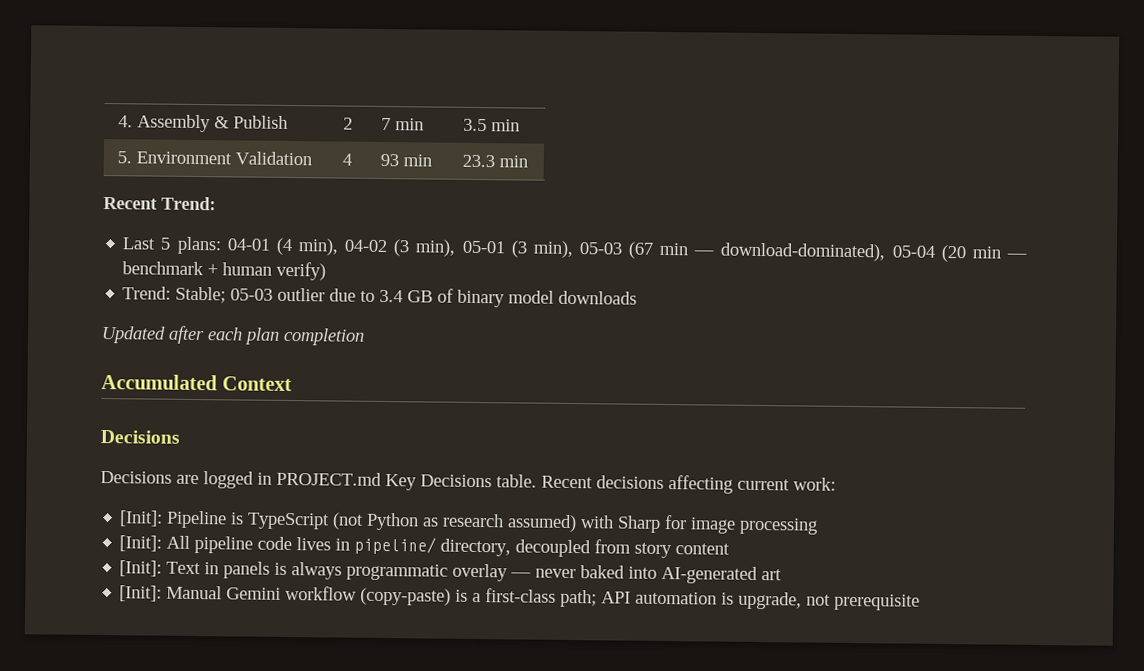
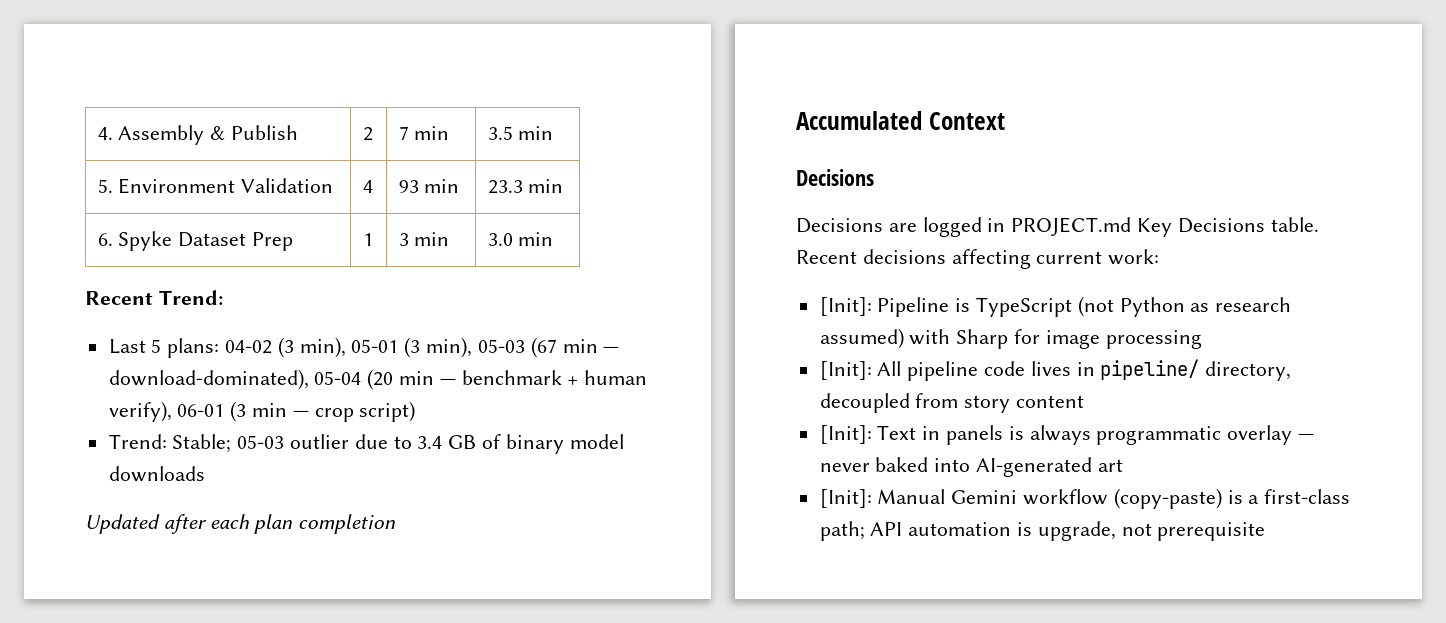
+ 6. Spyke Dataset Prep | 1 | 3 min | 3.0 min
- Last 5 plans: 04-01 (4 min), 04-02 (3 min), 05-01 (3 min), 05-03 (67 min — download-dominated), 05-04 (20 min — benchmark + human verify)
+ Last 5 plans: 04-02 (3 min), 05-01 (3 min), 05-03 (67 min — download-dominated), 05-04 (20 min — benchmark + human verify), 06-01 (3 min — crop script)

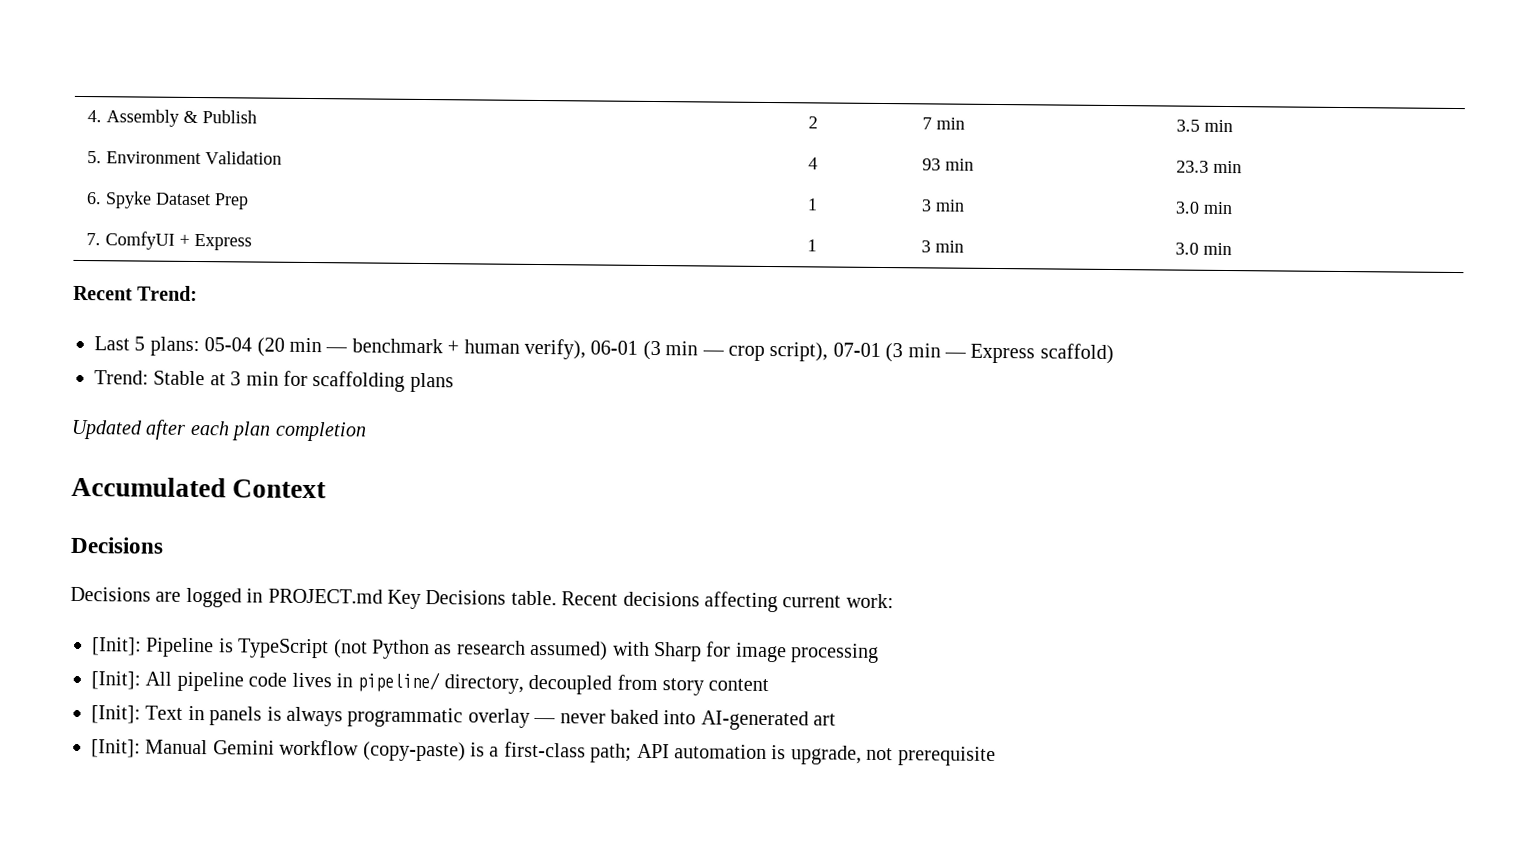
+ 7. ComfyUI + Express | 1 | 3 min | 3.0 min
- Last 5 plans: 04-02 (3 min), 05-01 (3 min), 05-03 (67 min — download-dominated), 05-04 (20 min — benchmark + human verify), 06-01 (3 min — crop script)
- Trend: Stable; 05-03 outlier due to 3.4 GB of binary model downloads
+ Last 5 plans: 05-04 (20 min — benchmark + human verify), 06-01 (3 min — crop script), 07-01 (3 min — Express scaffold)
+ Trend: Stable at 3 min for scaffolding plans

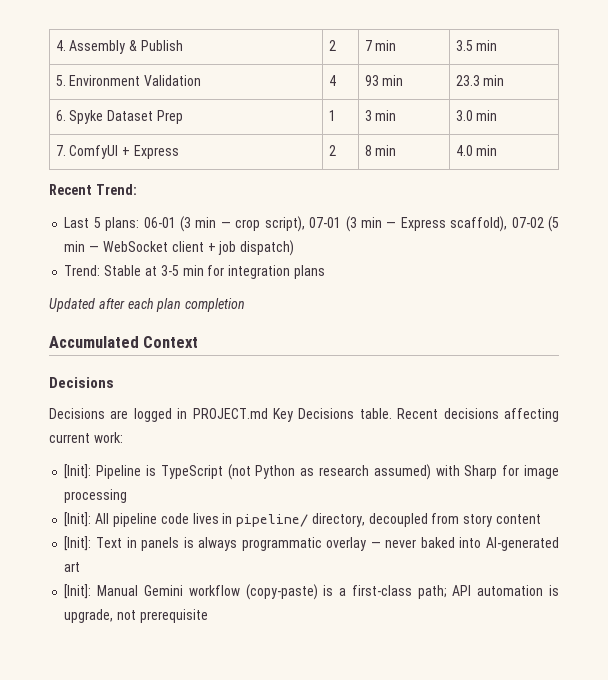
- 7. ComfyUI + Express | 1 | 3 min | 3.0 min
+ 7. ComfyUI + Express | 2 | 8 min | 4.0 min
- Last 5 plans: 05-04 (20 min — benchmark + human verify), 06-01 (3 min — crop script), 07-01 (3 min — Express scaffold)
+ Last 5 plans: 06-01 (3 min — crop script), 07-01 (3 min — Express scaffold), 07-02 (5 min — WebSocket client + job dispatch)
- Trend: Stable at 3 min for scaffolding plans
+ Trend: Stable at 3-5 min for integration plans

